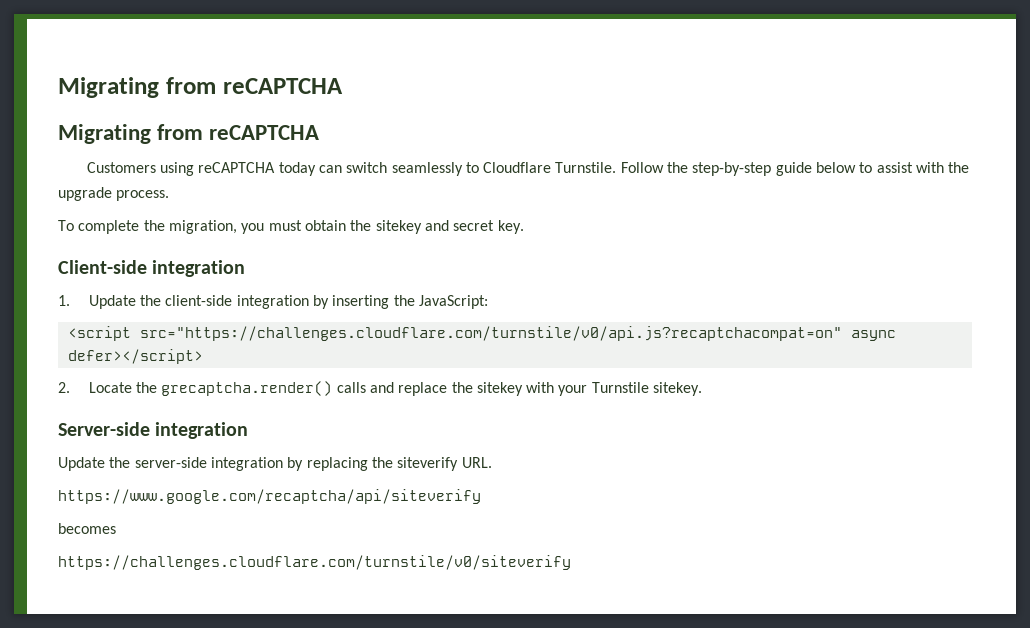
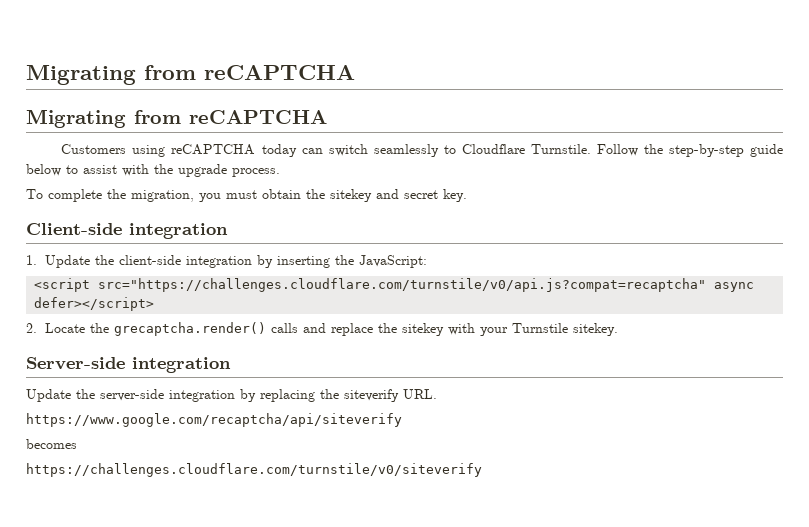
- <script src="https://challenges.cloudflare.com/turnstile/v0/api.js?recaptchacompat=on" async defer></script>
+ <script src="https://challenges.cloudflare.com/turnstile/v0/api.js?compat=recaptcha" async defer></script>

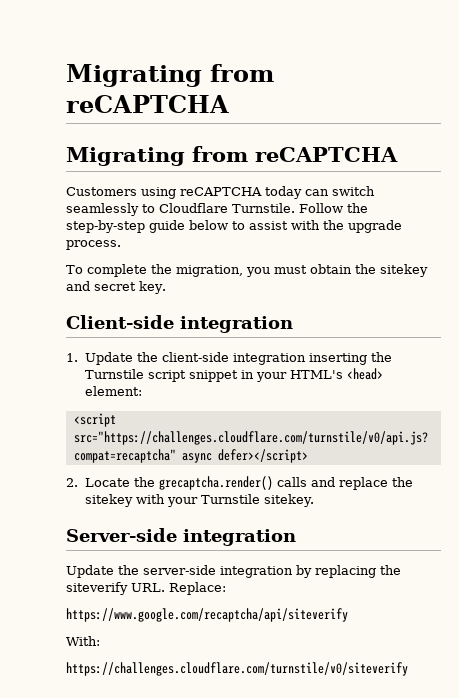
- 1. Update the client-side integration by inserting the JavaScript:
+ 1. Update the client-side integration inserting the Turnstile script snippet in your HTML's <head> element:
- Update the server-side integration by replacing the siteverify URL.
+ Update the server-side integration by replacing the siteverify URL. Replace:
- becomes
+ With:

